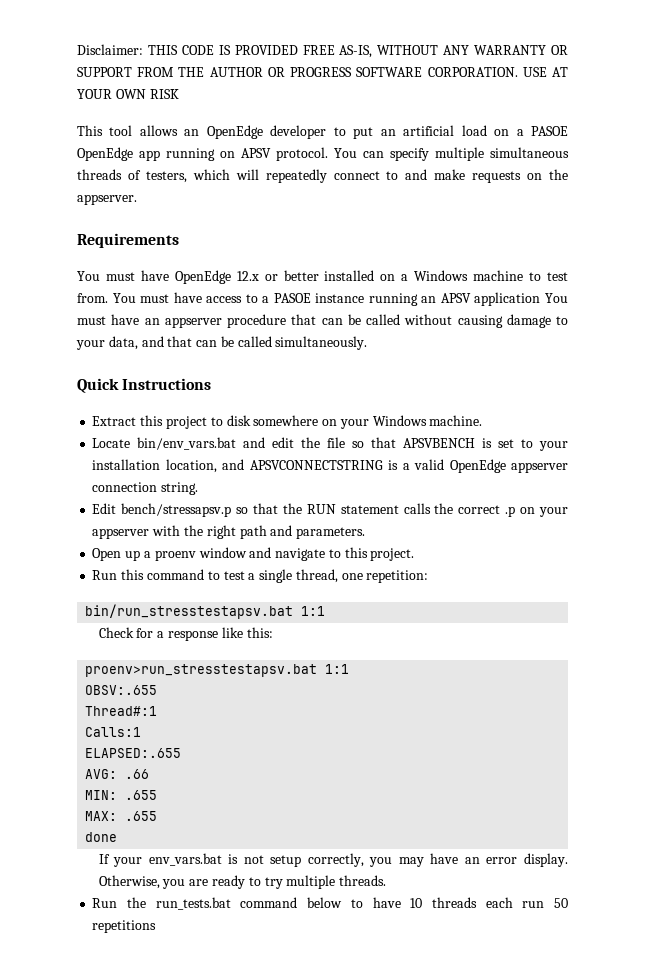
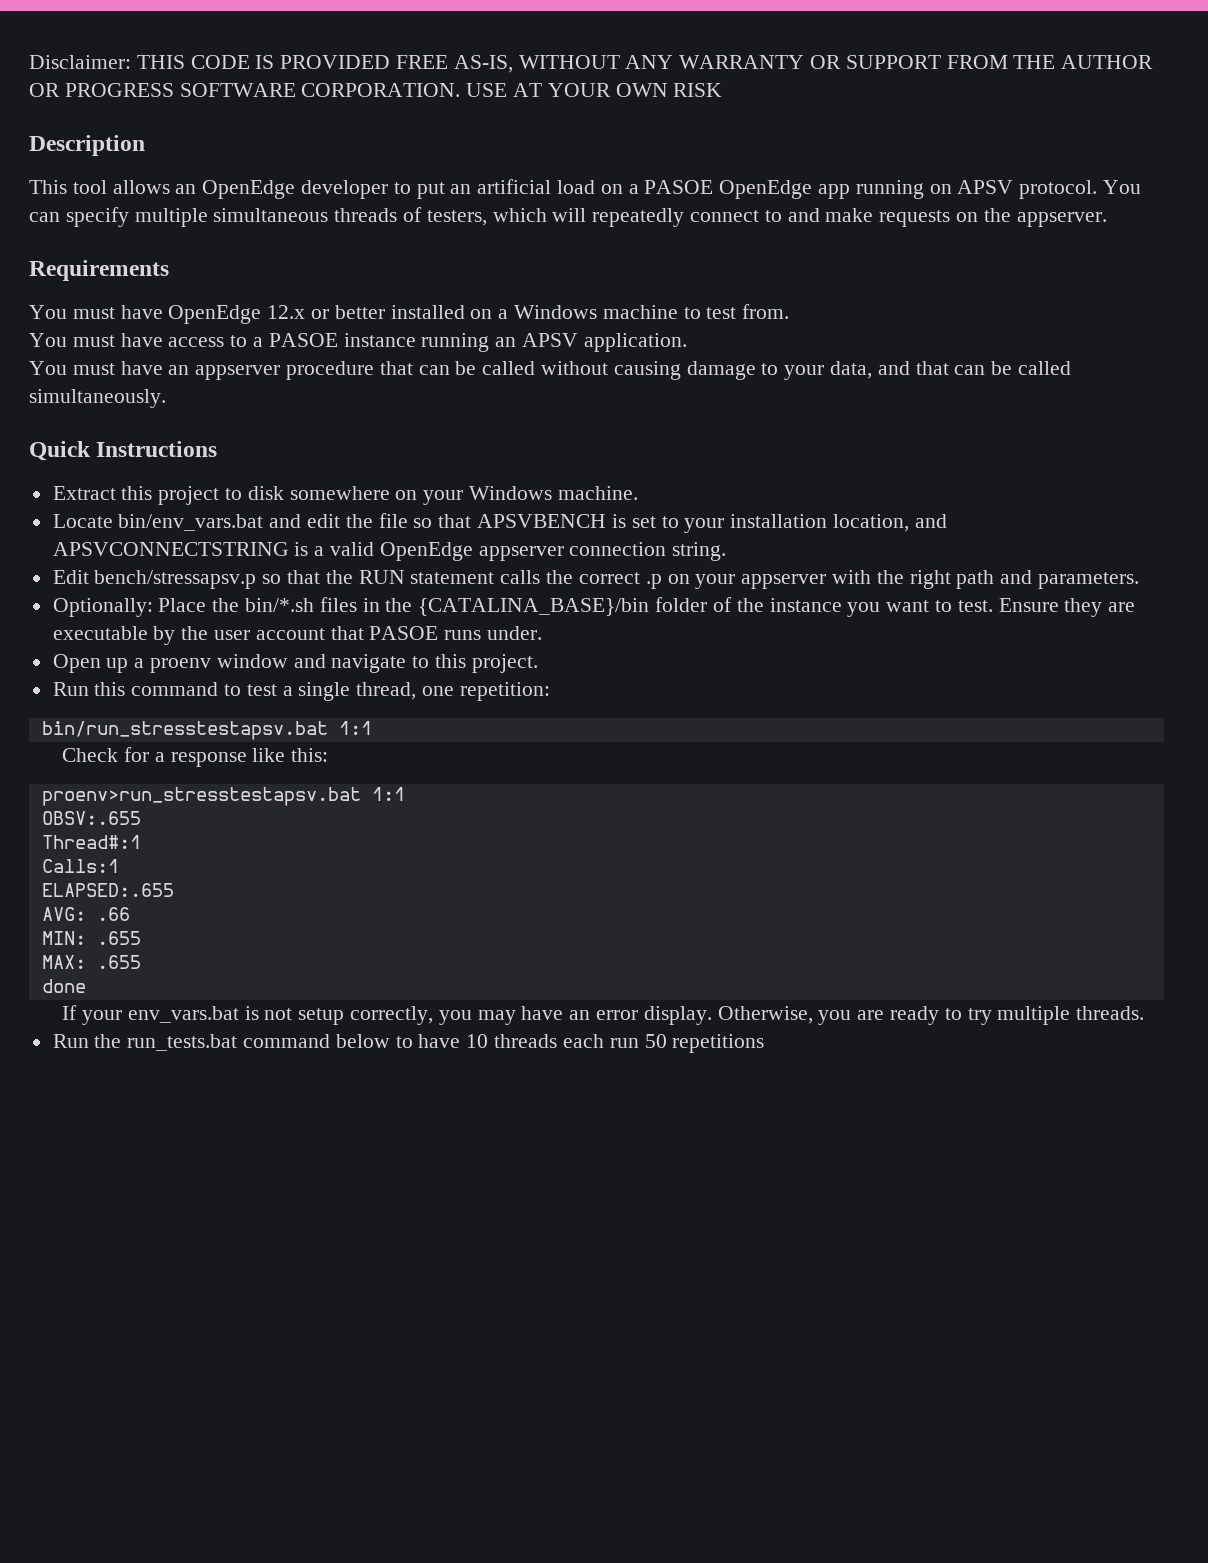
+ Description
- You must have OpenEdge 12.x or better installed on a Windows machine to test from. You must have access to a PASOE instance running an APSV application You must have an appserver procedure that can be called without causing damage to your data, and that can be called simultaneously.
+ You must have OpenEdge 12.x or better installed on a Windows machine to test from.
+ You must have access to a PASOE instance running an APSV application.
+ You must have an appserver procedure that can be called without causing damage to your data, and that can be called simultaneously.
+ Optionally: Place the bin/*.sh files in the {CATALINA_BASE}/bin folder of the instance you want to test. Ensure they are executable by the user account that PASOE runs under.

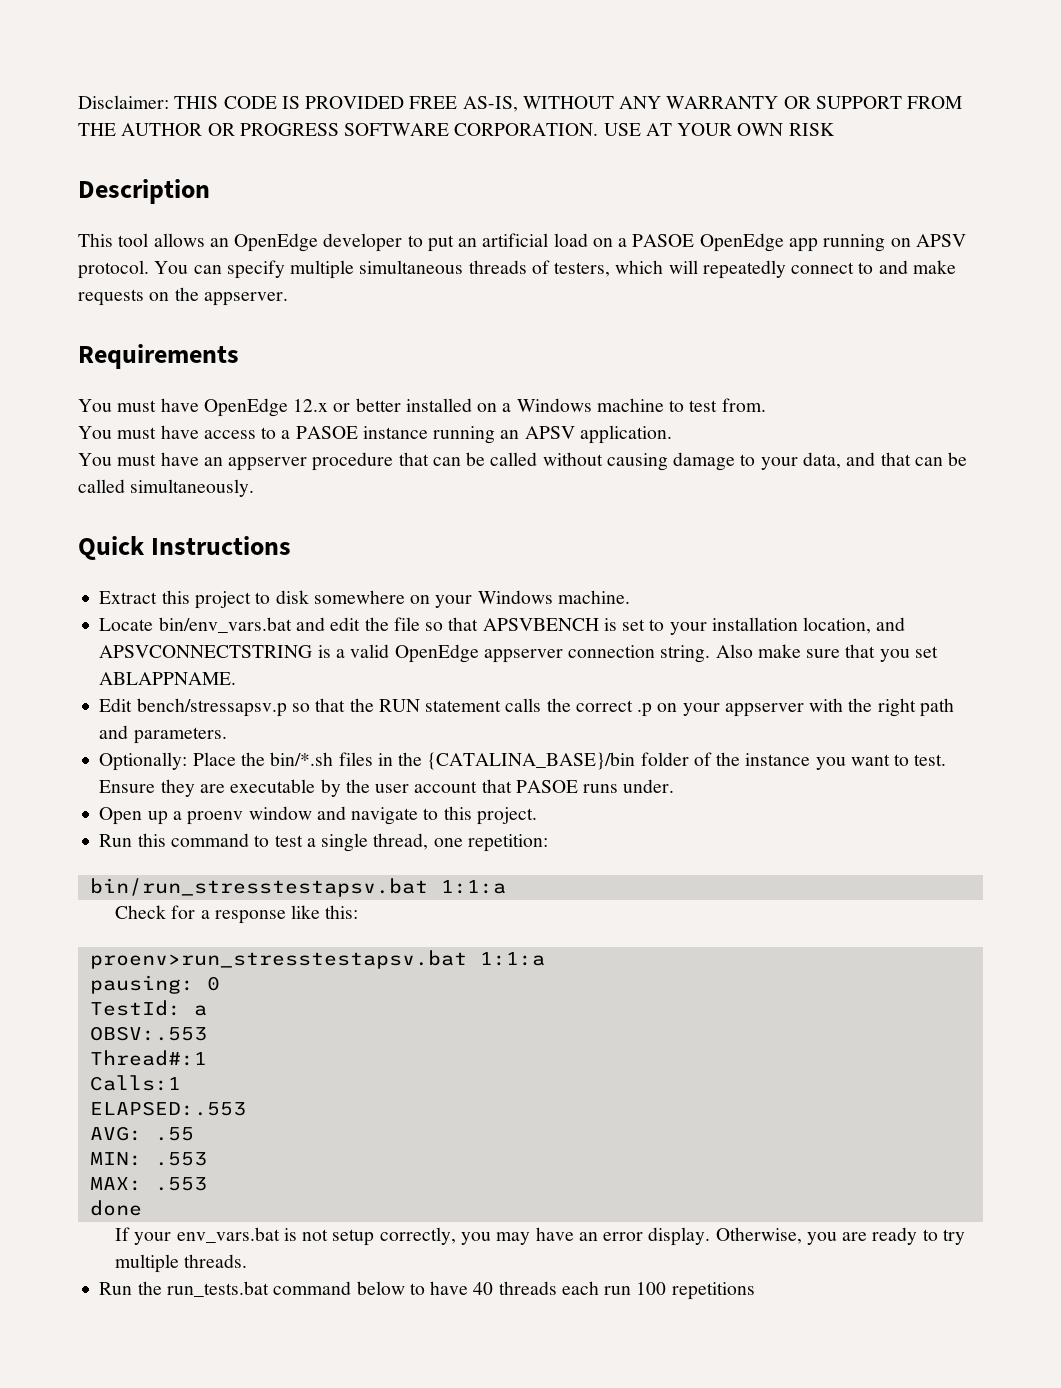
+ Also make sure that you set ABLAPPNAME.
- bin/run_stresstestapsv.bat 1:1
+ bin/run_stresstestapsv.bat 1:1:a
- proenv>run_stresstestapsv.bat 1:1
- OBSV:.655
+ proenv>run_stresstestapsv.bat 1:1:a
+ pausing: 0
+ TestId: a
+ OBSV:.553
- ELAPSED:.655
+ ELAPSED:.553
- AVG: .66
+ AVG: .55
- MIN: .655
+ MIN: .553
- MAX: .655
+ MAX: .553
- Run the run_tests.bat command below to have 10 threads each run 50 repetitions
+ Run the run_tests.bat command below to have 40 threads each run 100 repetitions

